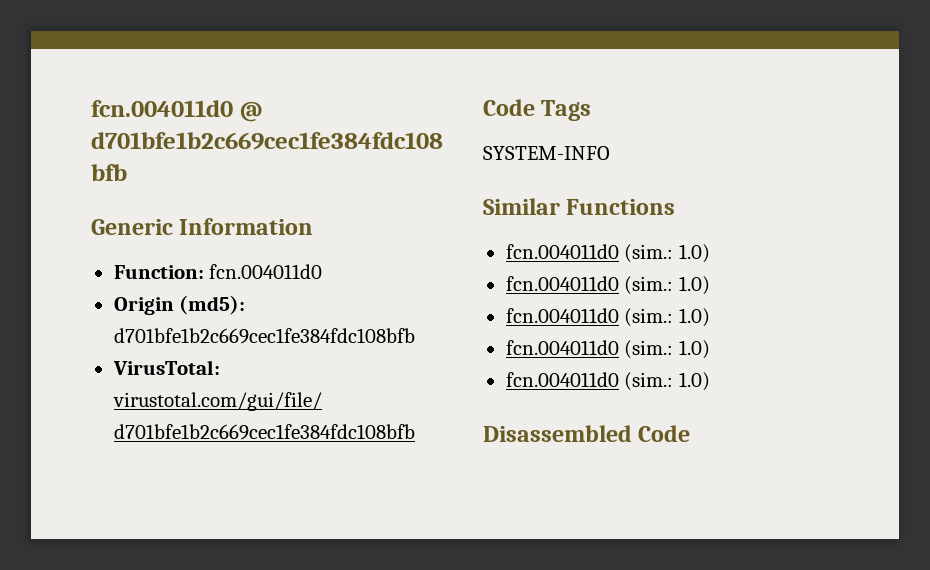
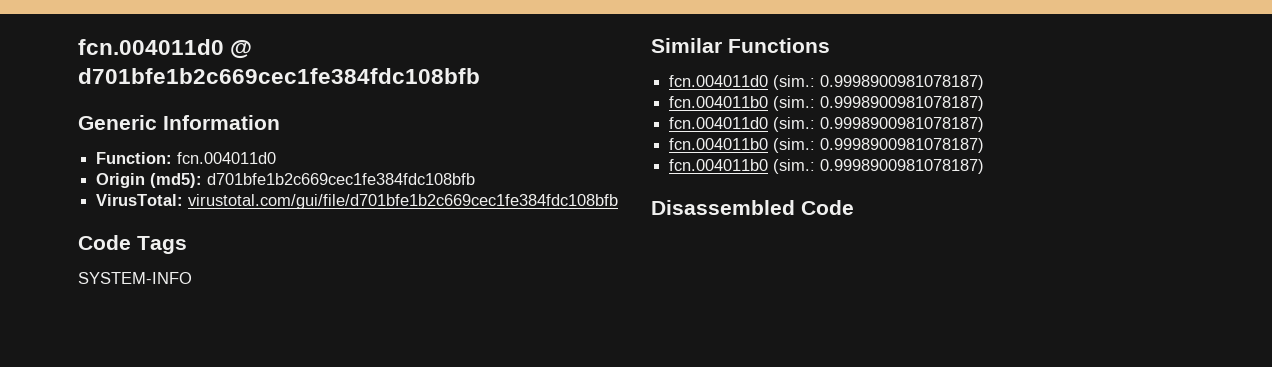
  Similar Functions
- fcn.004011d0 (sim.: 1.0)
- fcn.004011d0 (sim.: 1.0)
- fcn.004011d0 (sim.: 1.0)
- fcn.004011d0 (sim.: 1.0)
- fcn.004011d0 (sim.: 1.0)
+ fcn.004011d0 (sim.: 0.9998900981078187)
+ fcn.004011b0 (sim.: 0.9998900981078187)
+ fcn.004011d0 (sim.: 0.9998900981078187)
+ fcn.004011b0 (sim.: 0.9998900981078187)
+ fcn.004011b0 (sim.: 0.9998900981078187)

